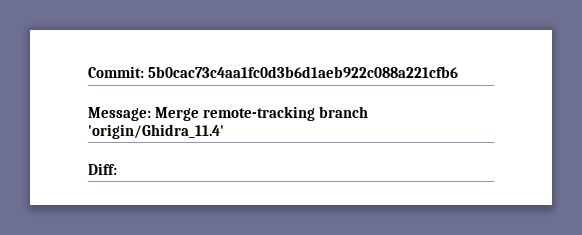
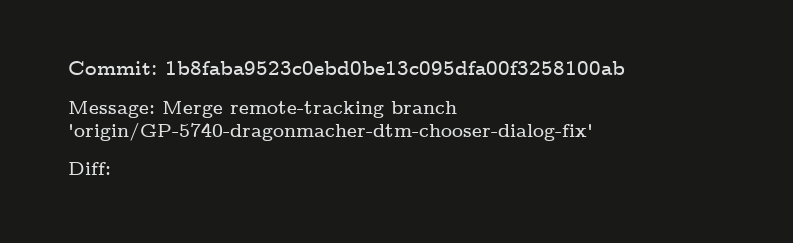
- Commit: 5b0cac73c4aa1fc0d3b6d1aeb922c088a221cfb6
+ Commit: 1b8faba9523c0ebd0be13c095dfa00f3258100ab
- Message: Merge remote-tracking branch 'origin/Ghidra_11.4'
+ Message: Merge remote-tracking branch 'origin/GP-5740-dragonmacher-dtm-chooser-dialog-fix'

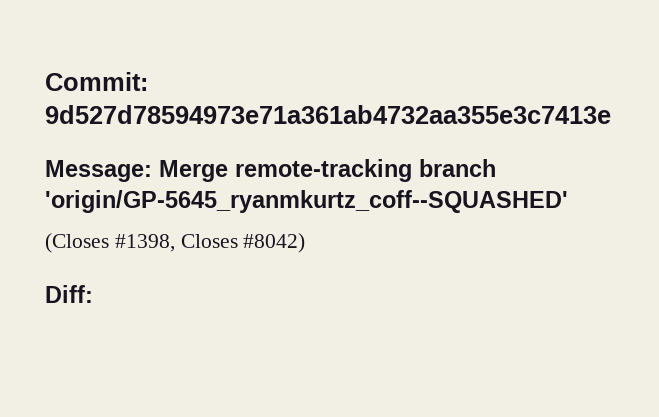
- Commit: 1b8faba9523c0ebd0be13c095dfa00f3258100ab
+ Commit: 9d527d78594973e71a361ab4732aa355e3c7413e
- Message: Merge remote-tracking branch 'origin/GP-5740-dragonmacher-dtm-chooser-dialog-fix'
+ Message: Merge remote-tracking branch 'origin/GP-5645_ryanmkurtz_coff--SQUASHED'
+ (Closes #1398, Closes #8042)

